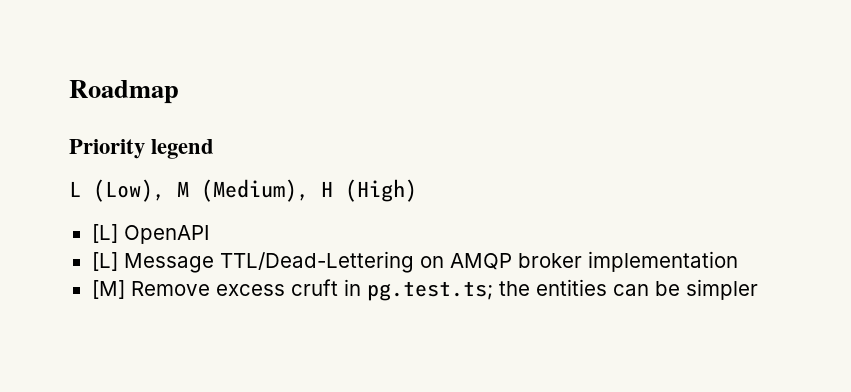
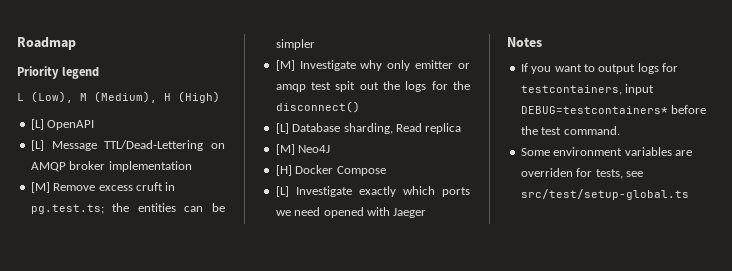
+ [M] Investigate why only emitter or amqp test spit out the logs for the disconnect()
+ [L] Database sharding, Read replica
+ [M] Neo4J
+ [H] Docker Compose
+ [L] Investigate exactly which ports we need opened with Jaeger
+ Notes
+ If you want to output logs for testcontainers, input DEBUG=testcontainers* before the test command.
+ Some environment variables are overriden for tests, see src/test/setup-global.ts

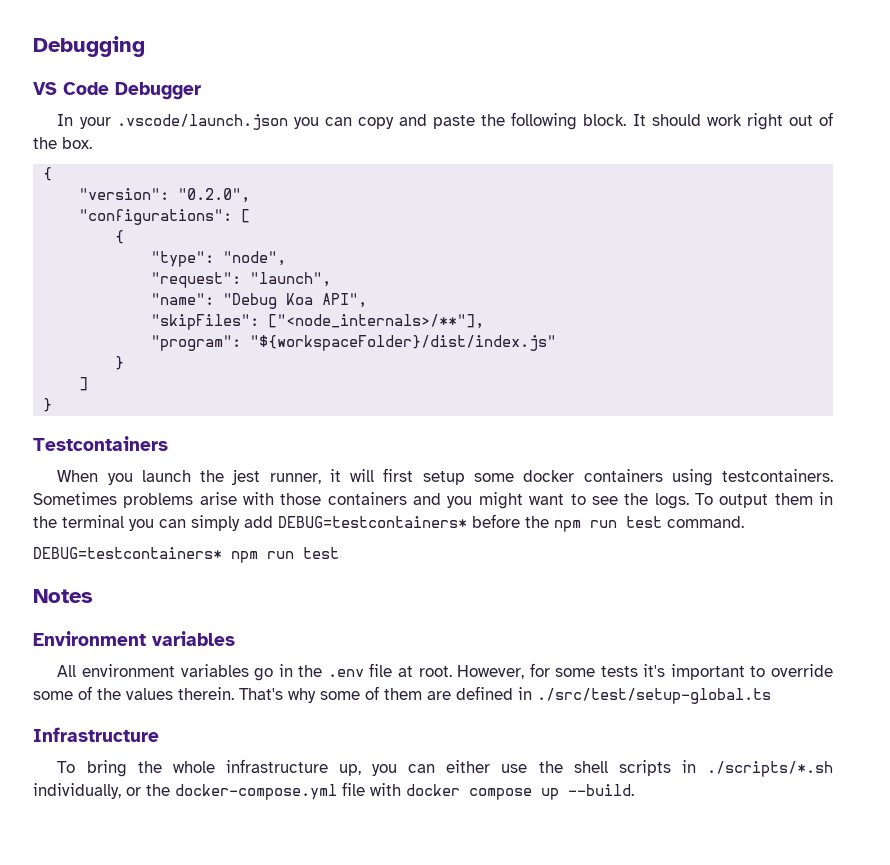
- Roadmap
- Priority legend
- L (Low), M (Medium), H (High)
- [L] OpenAPI
- [L] Message TTL/Dead-Lettering on AMQP broker implementation
- [M] Remove excess cruft in pg.test.ts; the entities can be simpler
- [M] Investigate why only emitter or amqp test spit out the logs for the disconnect()
- [L] Database sharding, Read replica
- [M] Neo4J
- [H] Docker Compose
- [L] Investigate exactly which ports we need opened with Jaeger
+ Debugging
+ VS Code Debugger
+ In your .vscode/launch.json you can copy and paste the following block. It should work right out of the box.
+ {
+ "version": "0.2.0",
+ "configurations": [
+ {
+ "type": "node",
+ "request": "launch",
+ "name": "Debug Koa API",
+ "skipFiles": ["<node_internals>/**"],
+ "program": "${workspaceFolder}/dist/index.js"
+ }
+ ]
+ }
+ Testcontainers
+ When you launch the jest runner, it will first setup some docker containers using testcontainers. Sometimes problems arise with those containers and you might want to see the logs. To output them in the terminal you can simply add DEBUG=testcontainers* before the npm run test command.
+ DEBUG=testcontainers* npm run test
  Notes
- If you want to output logs for testcontainers, input DEBUG=testcontainers* before the test command.
- Some environment variables are overriden for tests, see src/test/setup-global.ts
+ Environment variables
+ All environment variables go in the .env file at root. However, for some tests it's important to override some of the values therein. That's why some of them are defined in ./src/test/setup-global.ts
+ Infrastructure
+ To bring the whole infrastructure up, you can either use the shell scripts in ./scripts/*.sh individually, or the docker-compose.yml file with docker compose up --build.

